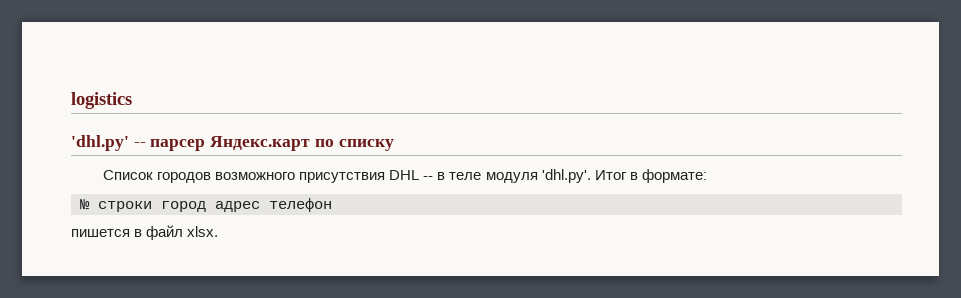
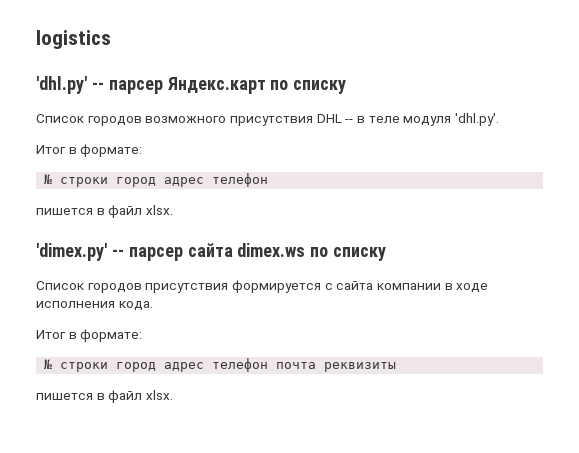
- Список городов возможного присутствия DHL -- в теле модуля 'dhl.py'. Итог в формате:
+ Список городов возможного присутствия DHL -- в теле модуля 'dhl.py'.
+ Итог в формате:
+ 'dimex.py' -- парсер сайта dimex.ws по списку
+ Список городов присутствия формируется с сайта компании в ходе исполнения кода.
+ Итог в формате:
+ № строки город адрес телефон почта реквизиты
+ пишется в файл xlsx.

